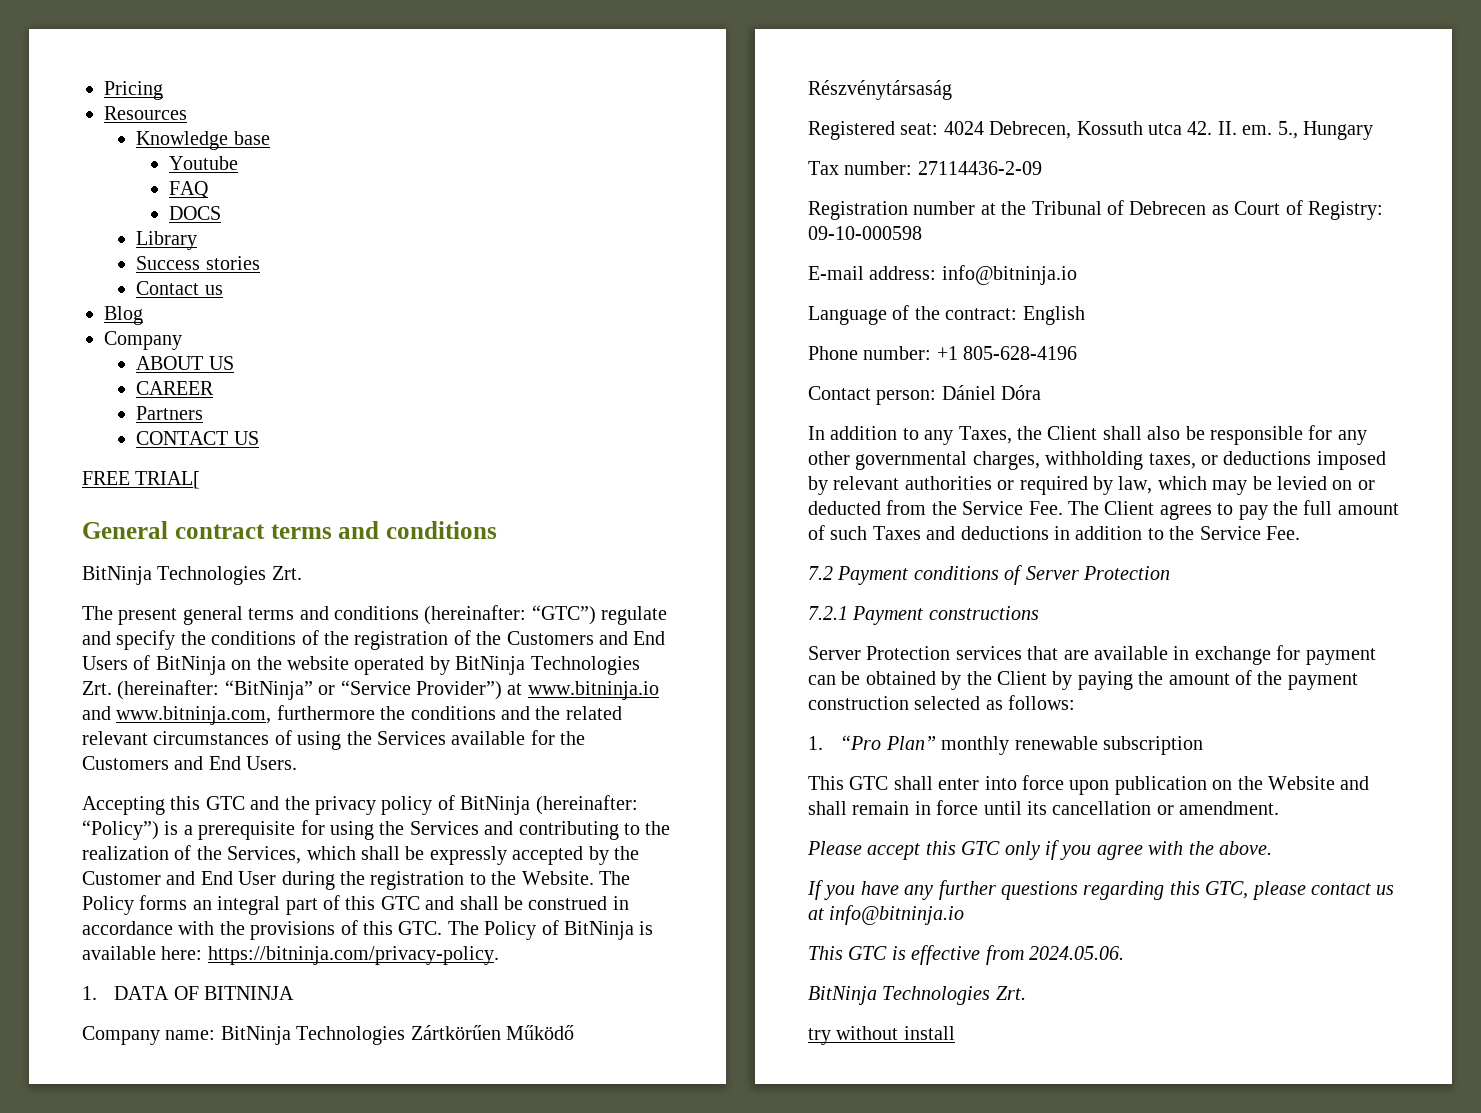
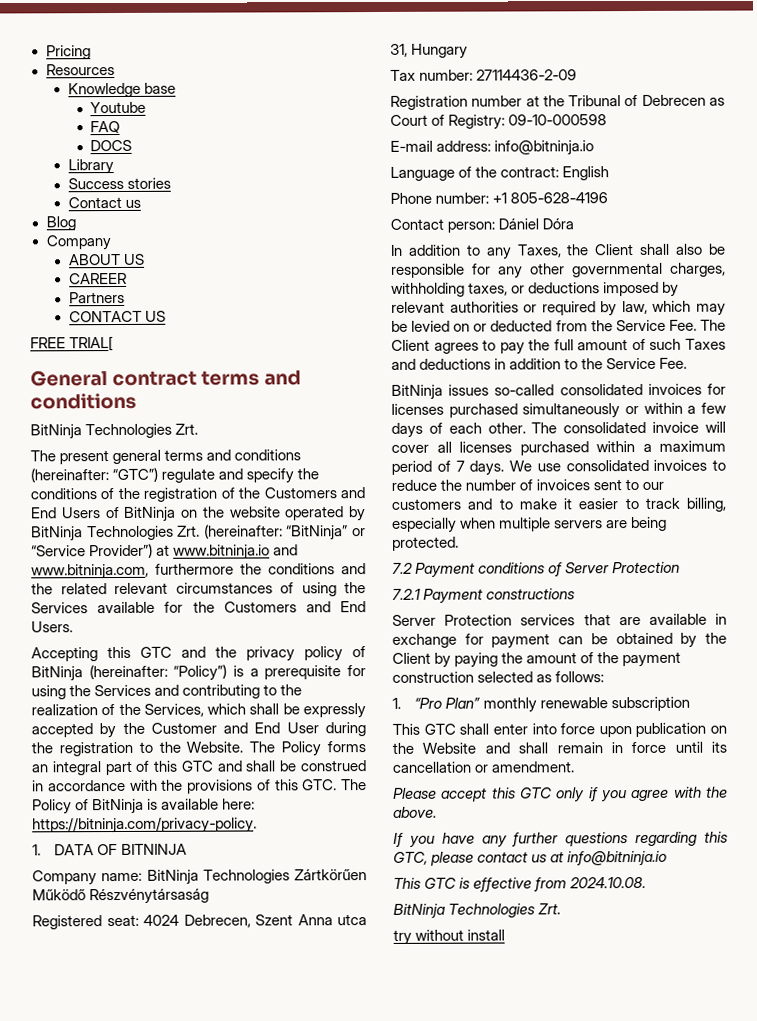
- Registered seat: 4024 Debrecen, Kossuth utca 42. II. em. 5., Hungary
+ Registered seat: 4024 Debrecen, Szent Anna utca 31, Hungary
+ BitNinja issues so-called consolidated invoices for licenses purchased simultaneously or within a few days of each other. The consolidated invoice will cover all licenses purchased within a maximum period of 7 days. We use consolidated invoices to reduce the number of invoices sent to our customers and to make it easier to track billing, especially when multiple servers are being protected.
- This GTC is effective from 2024.05.06.
+ This GTC is effective from 2024.10.08.

